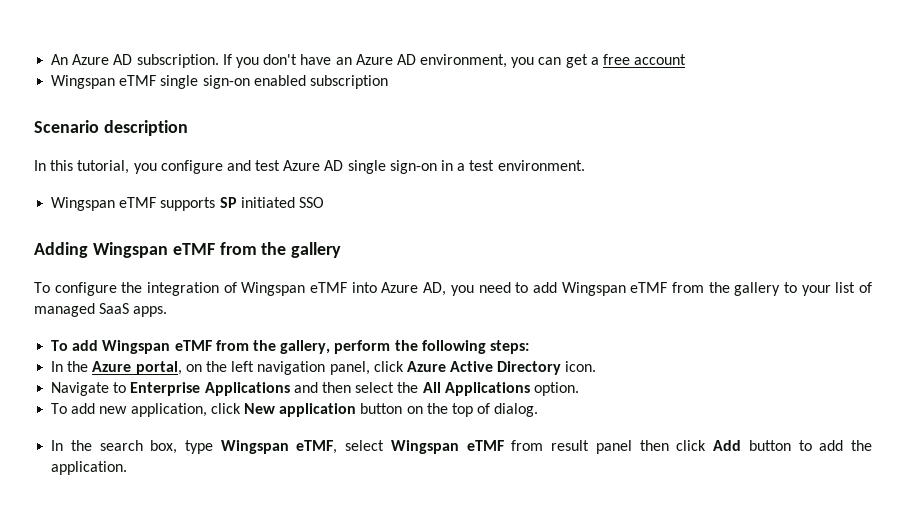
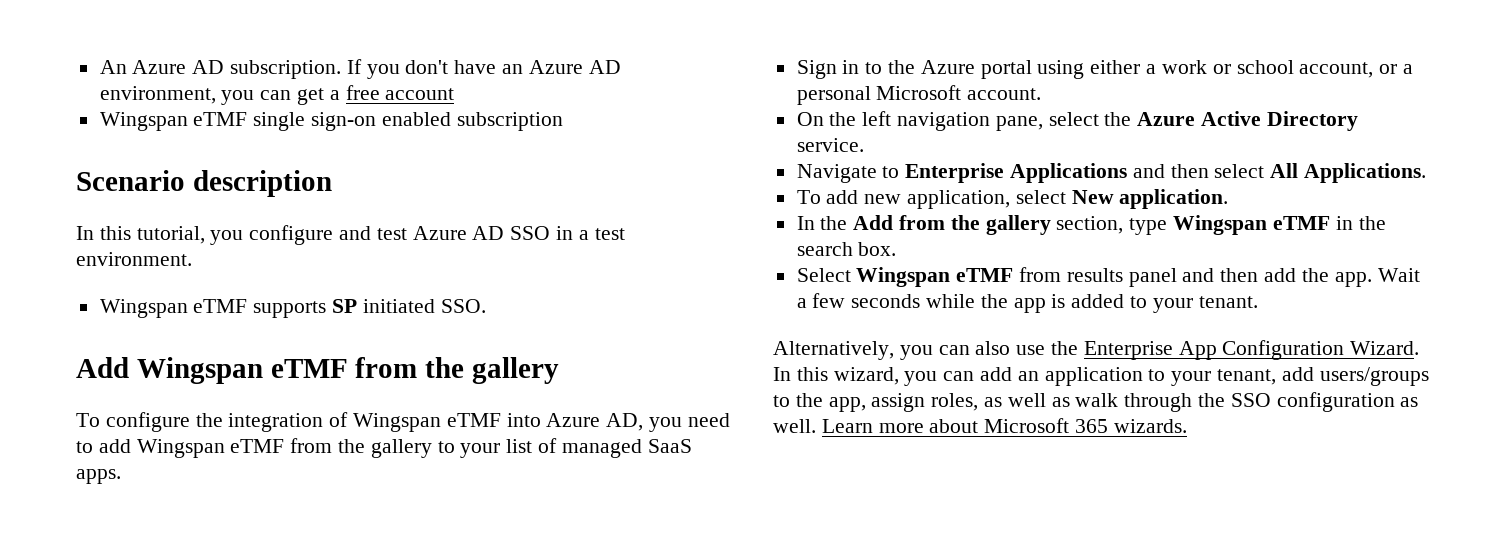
- In this tutorial, you configure and test Azure AD single sign-on in a test environment.
+ In this tutorial, you configure and test Azure AD SSO in a test environment.
- Wingspan eTMF supports SP initiated SSO
- Adding Wingspan eTMF from the gallery
+ Wingspan eTMF supports SP initiated SSO.
+ Add Wingspan eTMF from the gallery
- To add Wingspan eTMF from the gallery, perform the following steps:
- In the Azure portal, on the left navigation panel, click Azure Active Directory icon.
+ Sign in to the Azure portal using either a work or school account, or a personal Microsoft account.
+ On the left navigation pane, select the Azure Active Directory service.
- Navigate to Enterprise Applications and then select the All Applications option.
+ Navigate to Enterprise Applications and then select All Applications.
- To add new application, click New application button on the top of dialog.
- In the search box, type Wingspan eTMF, select Wingspan eTMF from result panel then click Add button to add the application.
+ To add new application, select New application.
+ In the Add from the gallery section, type Wingspan eTMF in the search box.
+ Select Wingspan eTMF from results panel and then add the app. Wait a few seconds while the app is added to your tenant.
+ Alternatively, you can also use the Enterprise App Configuration Wizard. In this wizard, you can add an application to your tenant, add users/groups to the app, assign roles, as well as walk through the SSO configuration as well. Learn more about Microsoft 365 wizards.

